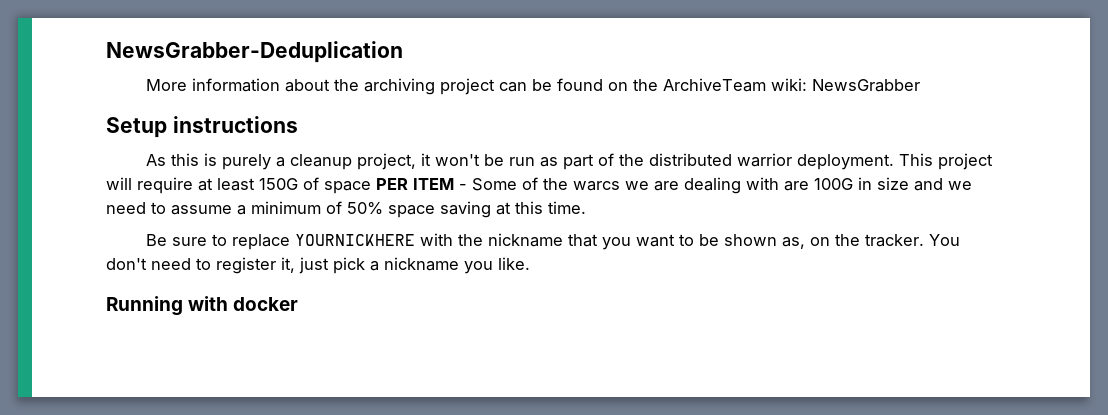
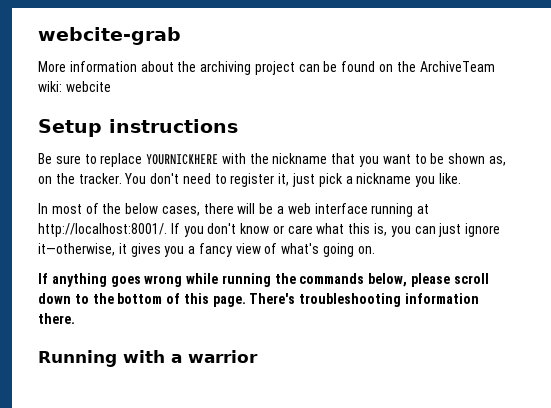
- NewsGrabber-Deduplication
+ webcite-grab
- More information about the archiving project can be found on the ArchiveTeam wiki: NewsGrabber
+ More information about the archiving project can be found on the ArchiveTeam wiki: webcite
- As this is purely a cleanup project, it won't be run as part of the distributed warrior deployment. This project will require at least 150G of space PER ITEM - Some of the warcs we are dealing with are 100G in size and we need to assume a minimum of 50% space saving at this time.
+ In most of the below cases, there will be a web interface running at http://localhost:8001/. If you don't know or care what this is, you can just ignore it—otherwise, it gives you a fancy view of what's going on.
+ If anything goes wrong while running the commands below, please scroll down to the bottom of this page. There's troubleshooting information there.
- Running with docker
+ Running with a warrior

